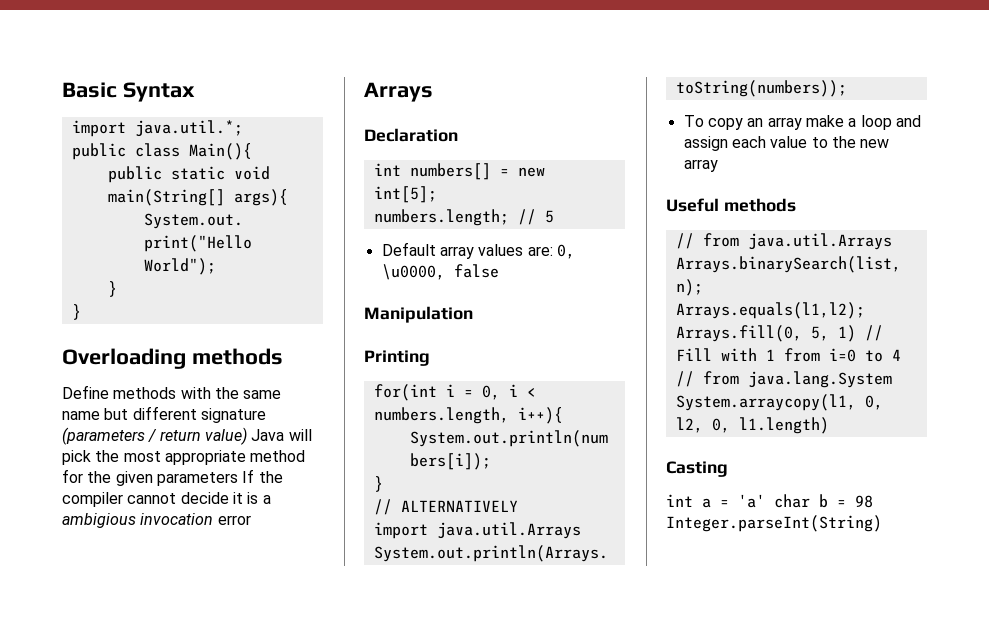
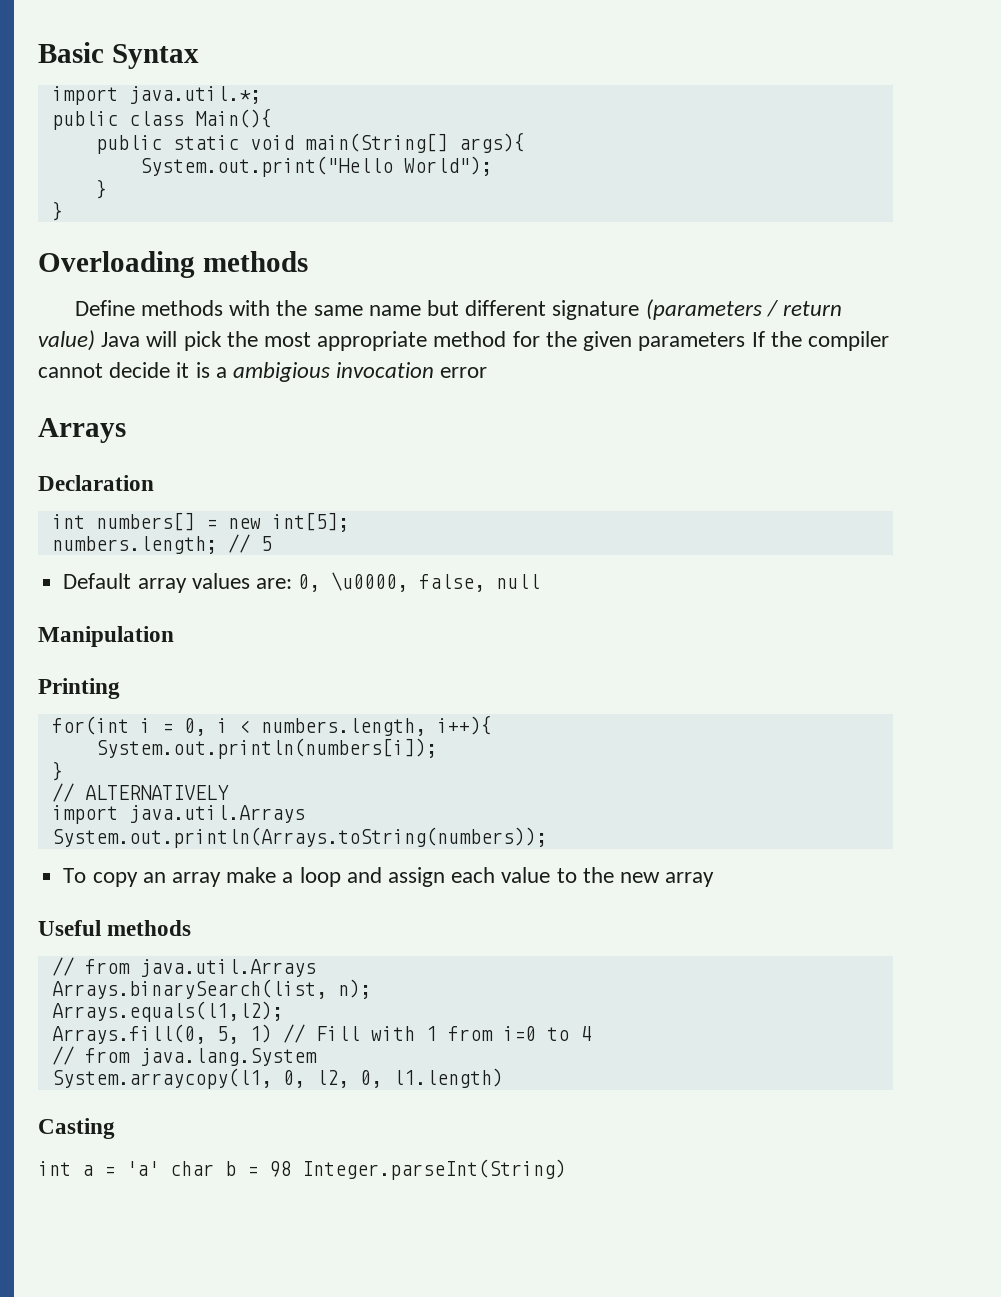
- Default array values are: 0, \u0000, false
+ Default array values are: 0, \u0000, false, null

